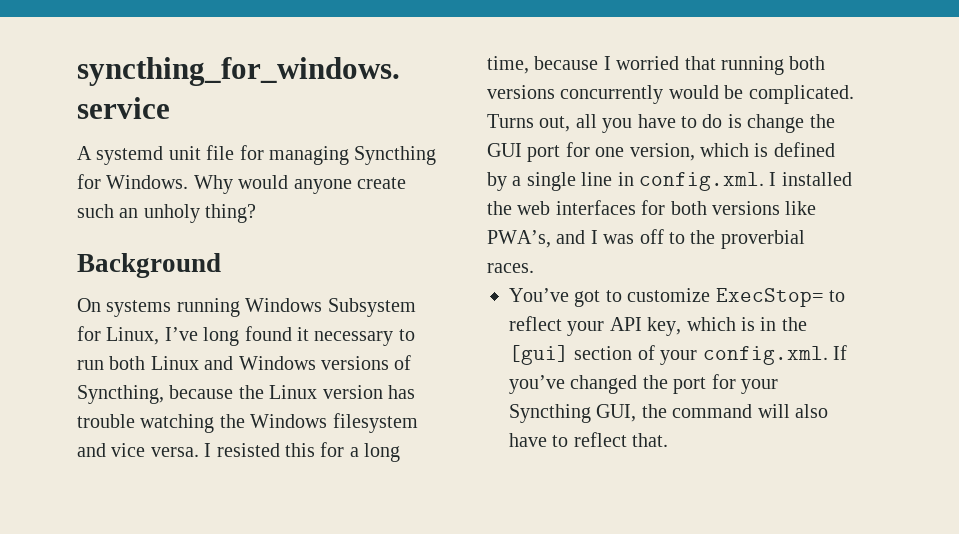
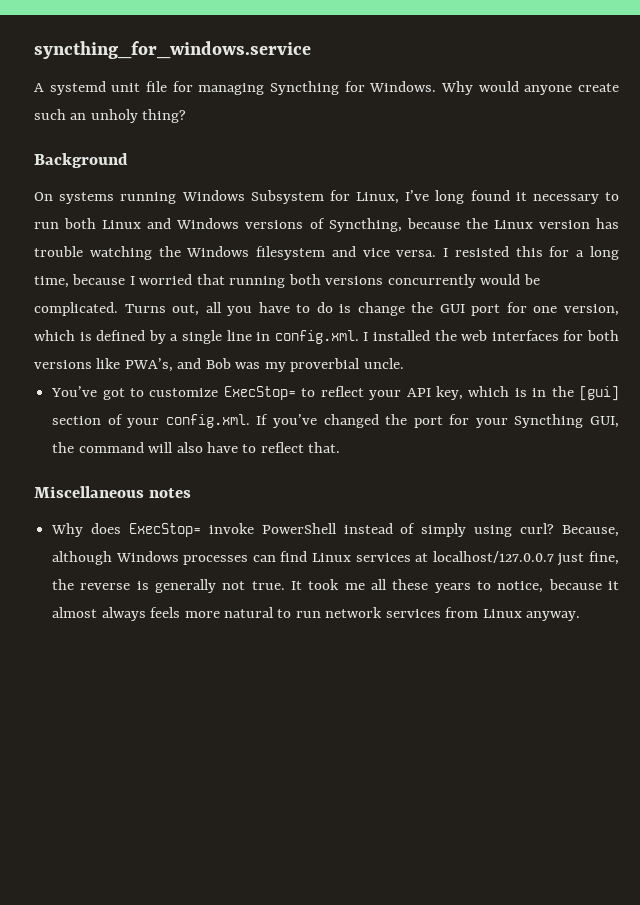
- Turns out, all you have to do is change the GUI port for one version, which is defined by a single line in config.xml. I installed the web interfaces for both versions like PWA’s, and I was off to the proverbial races.
+ Turns out, all you have to do is change the GUI port for one version, which is defined by a single line in config.xml. I installed the web interfaces for both versions like PWA’s, and Bob was my proverbial uncle.
+ Miscellaneous notes
+ Why does ExecStop= invoke PowerShell instead of simply using curl? Because, although Windows processes can find Linux services at localhost/127.0.0.7 just fine, the reverse is generally not true. It took me all these years to notice, because it almost always feels more natural to run network services from Linux anyway.

